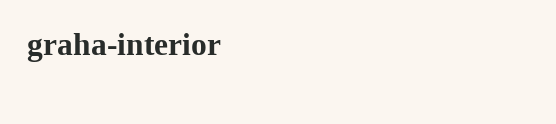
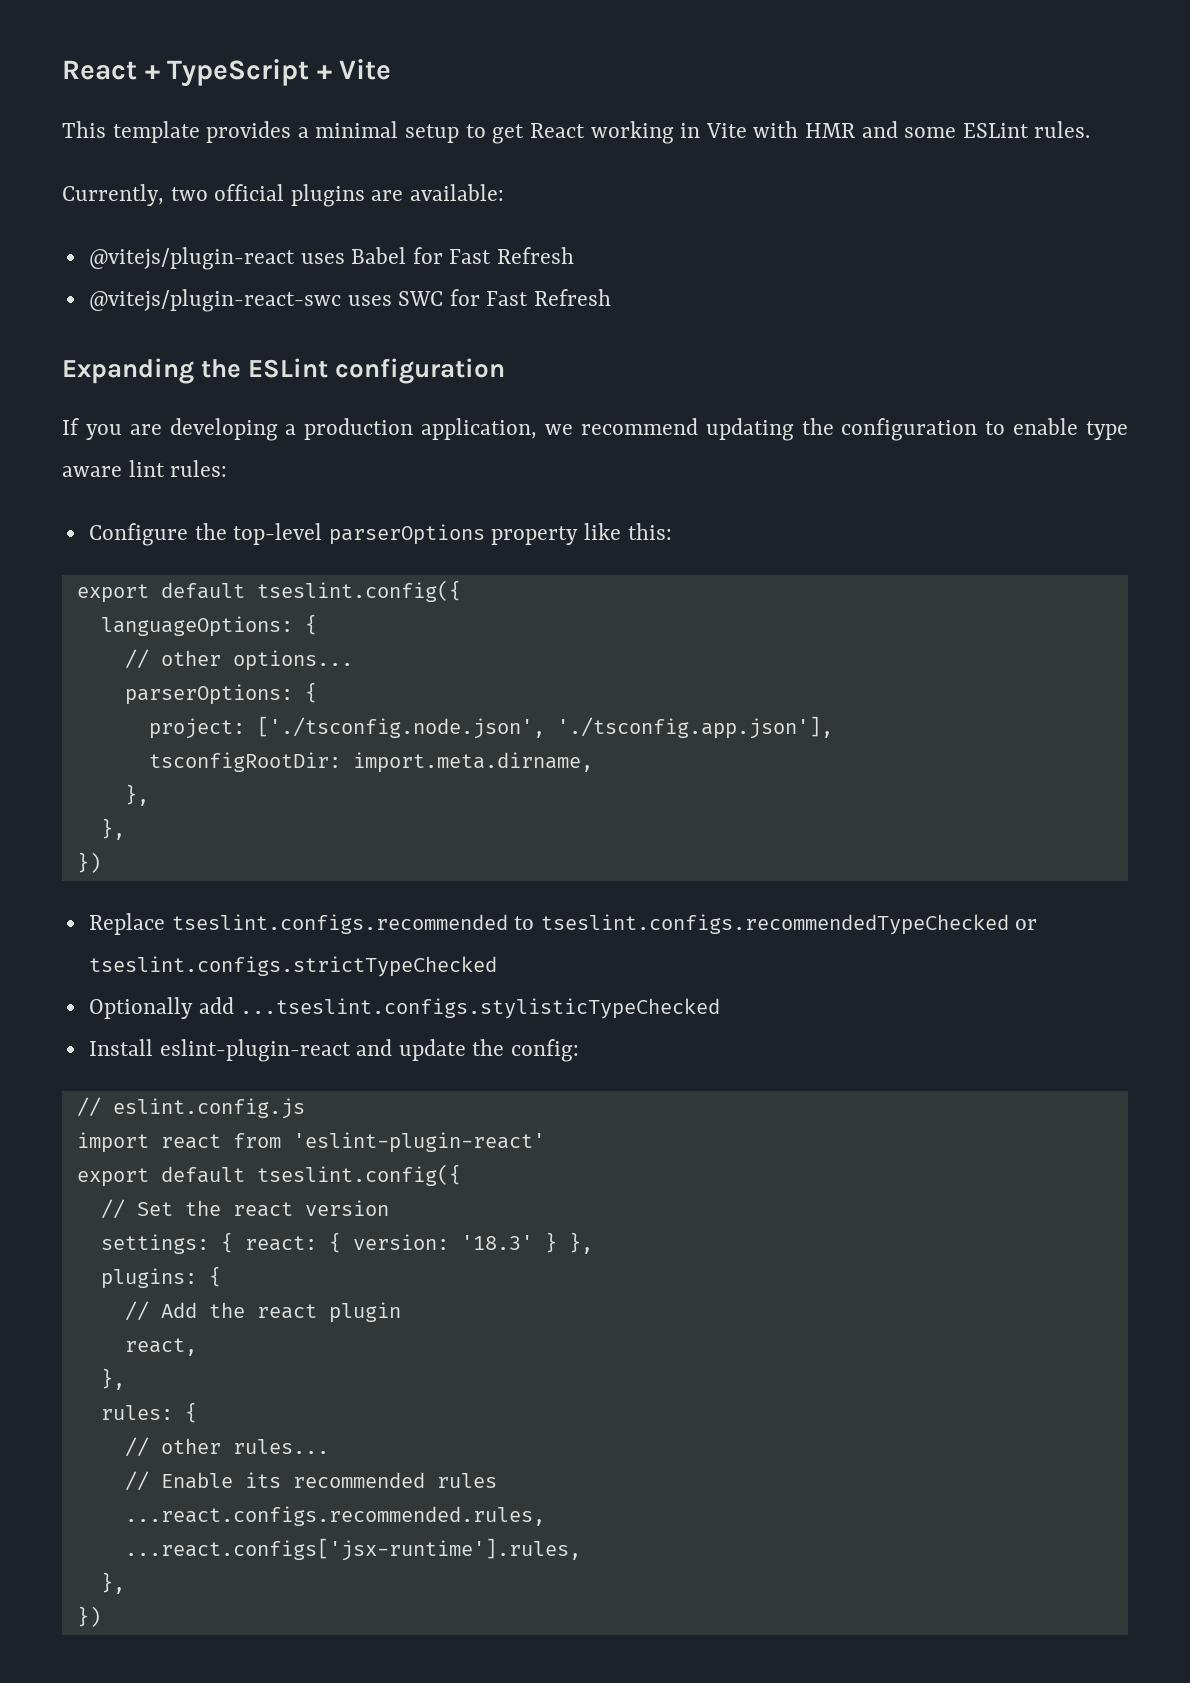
- graha-interior
+ React + TypeScript + Vite
+ This template provides a minimal setup to get React working in Vite with HMR and some ESLint rules.
+ Currently, two official plugins are available:
+ @vitejs/plugin-react uses Babel for Fast Refresh
+ @vitejs/plugin-react-swc uses SWC for Fast Refresh
+ Expanding the ESLint configuration
+ If you are developing a production application, we recommend updating the configuration to enable type aware lint rules:
+ Configure the top-level parserOptions property like this:
+ export default tseslint.config({
+ languageOptions: {
+ // other options...
+ parserOptions: {
+ project: ['./tsconfig.node.json', './tsconfig.app.json'],
+ tsconfigRootDir: import.meta.dirname,
+ },
+ },
+ })
+ Replace tseslint.configs.recommended to tseslint.configs.recommendedTypeChecked or tseslint.configs.strictTypeChecked
+ Optionally add ...tseslint.configs.stylisticTypeChecked
+ Install eslint-plugin-react and update the config:
+ // eslint.config.js
+ import react from 'eslint-plugin-react'
+ export default tseslint.config({
+ // Set the react version
+ settings: { react: { version: '18.3' } },
+ plugins: {
+ // Add the react plugin
+ react,
+ },
+ rules: {
+ // other rules...
+ // Enable its recommended rules
+ ...react.configs.recommended.rules,
+ ...react.configs['jsx-runtime'].rules,
+ },
+ })

